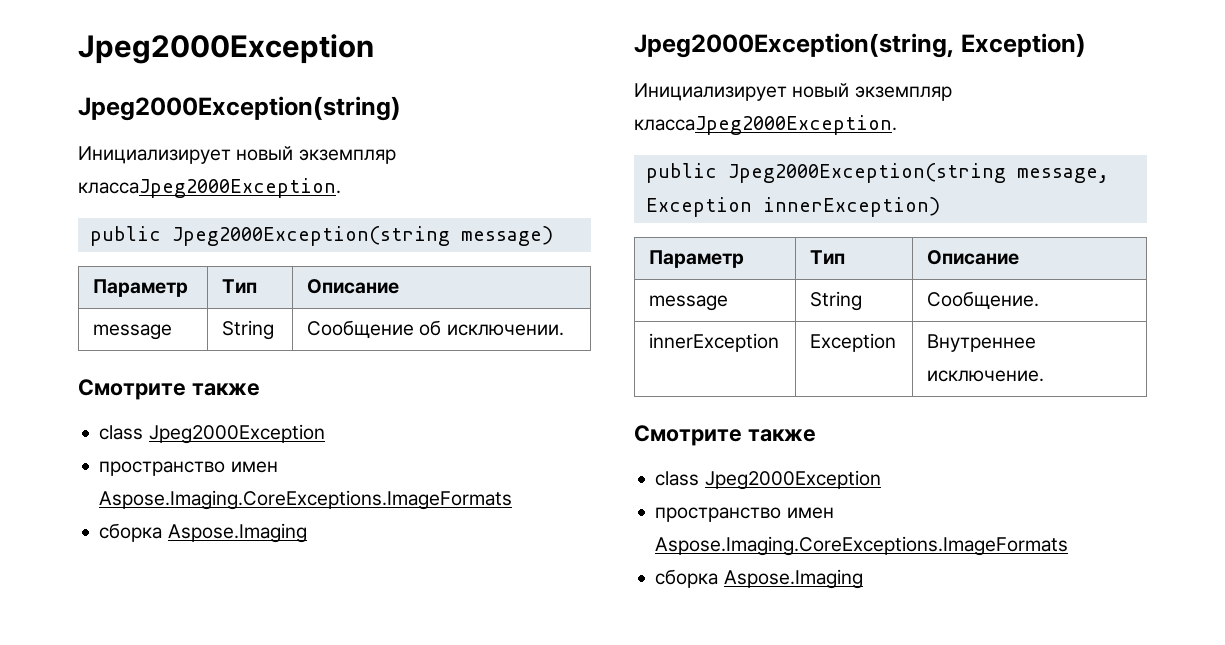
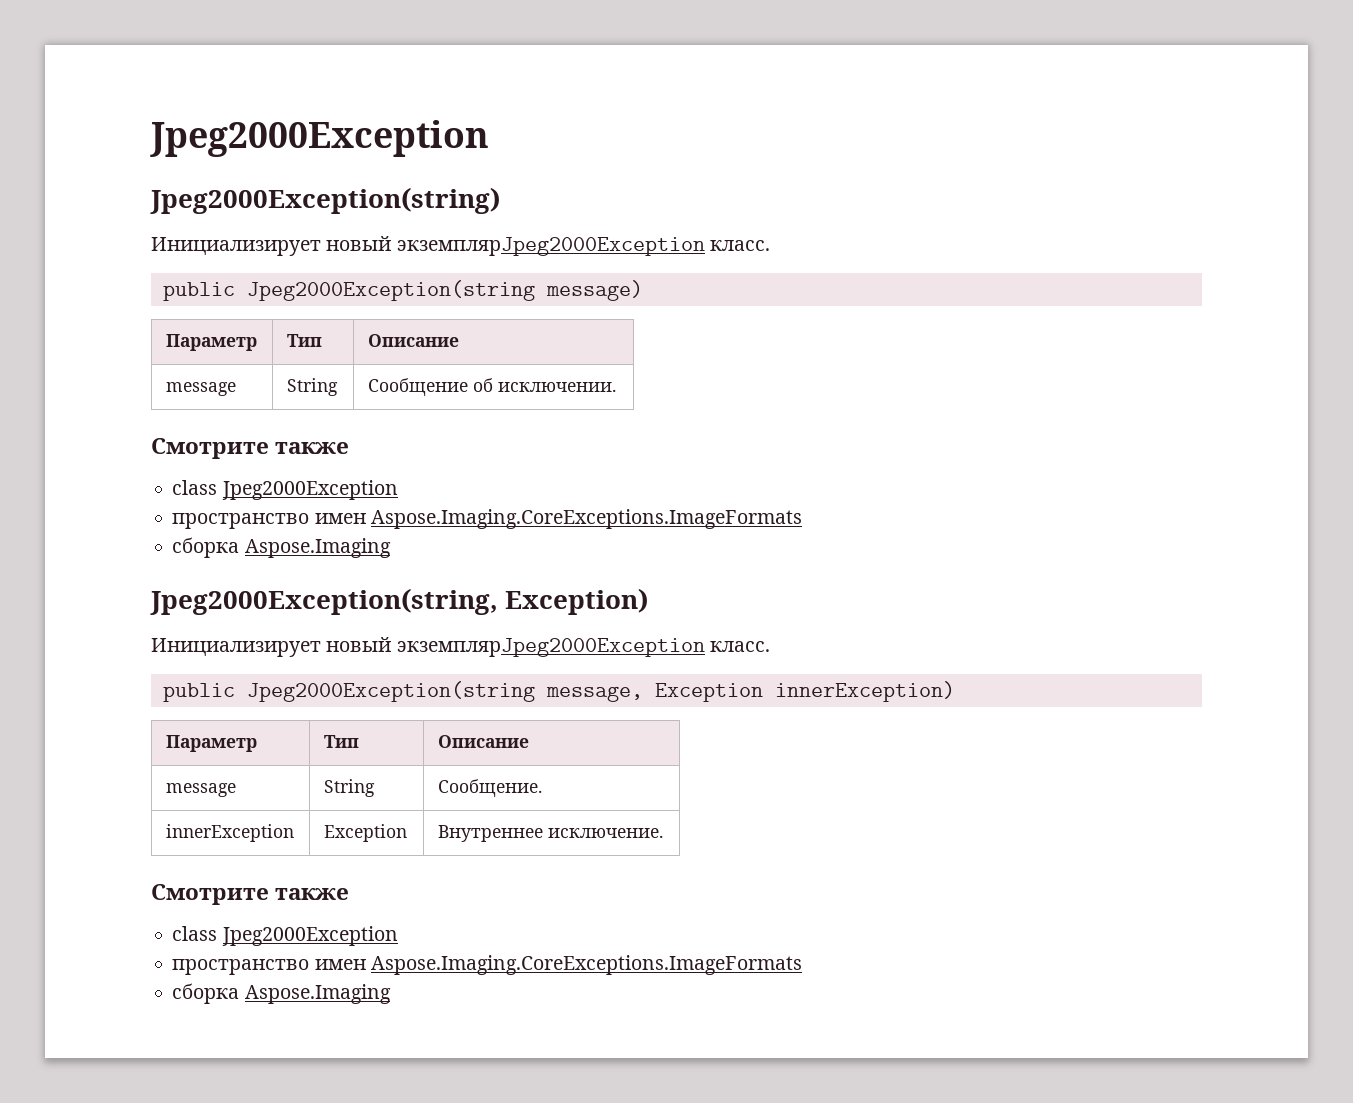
  Jpeg2000Exception(string)
- Инициализирует новый экземпляр классаJpeg2000Exception.
+ Инициализирует новый экземплярJpeg2000Exception класс.
  Jpeg2000Exception(string, Exception)
- Инициализирует новый экземпляр классаJpeg2000Exception.
+ Инициализирует новый экземплярJpeg2000Exception класс.

